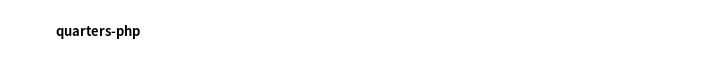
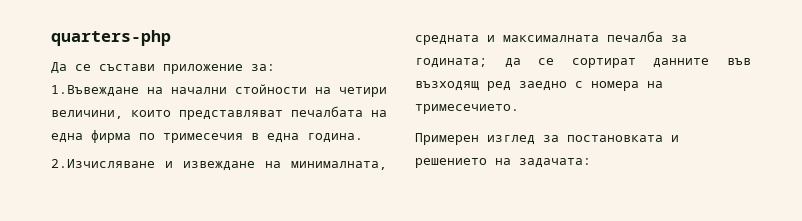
+ Да се състави приложение за:
+ 1.Въвеждане на начални стойности на четири величини, които представляват печалбата на една фирма по тримесечия в една година.
+ 2.Изчисляване и извеждане на минималната, средната и максималната печалба за годината; да се сортират данните във възходящ ред заедно с номера на тримесечието.
+ Примерен изглед за постановката и решението на задачата:

